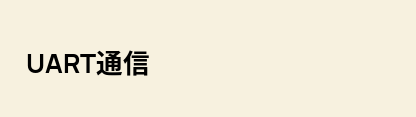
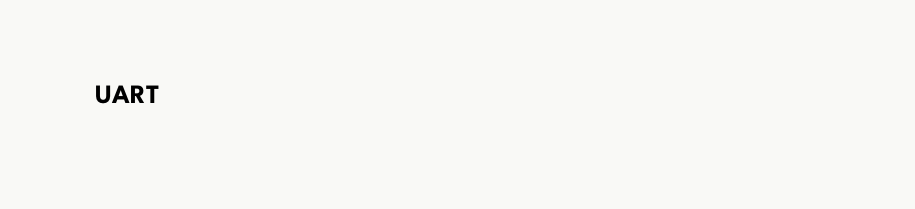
- UART通信
+ UART

